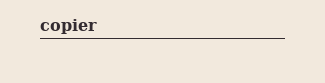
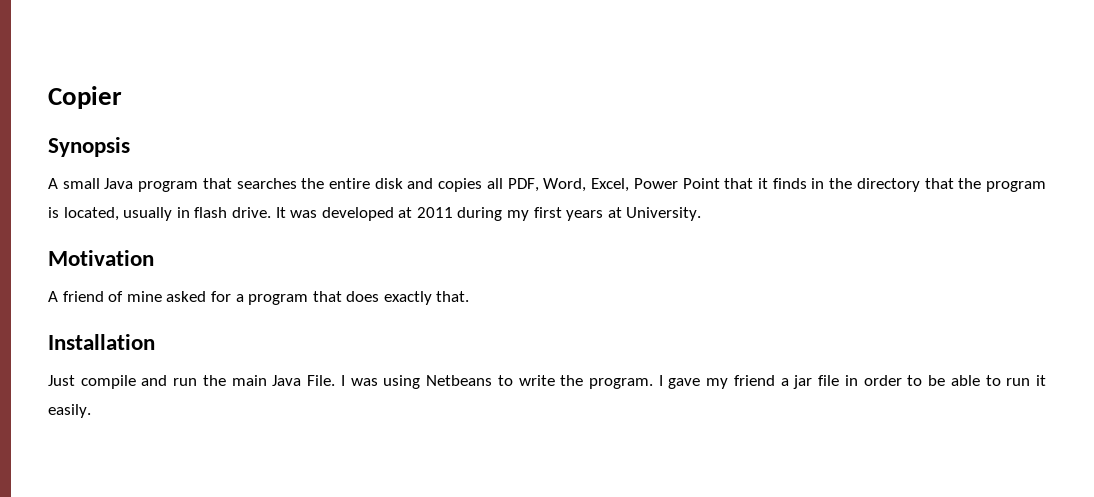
- copier
+ Copier
+ Synopsis
+ A small Java program that searches the entire disk and copies all PDF, Word, Excel, Power Point that it finds in the directory that the program is located, usually in flash drive. It was developed at 2011 during my first years at University.
+ Motivation
+ A friend of mine asked for a program that does exactly that.
+ Installation
+ Just compile and run the main Java File. I was using Netbeans to write the program. I gave my friend a jar file in order to be able to run it easily.

